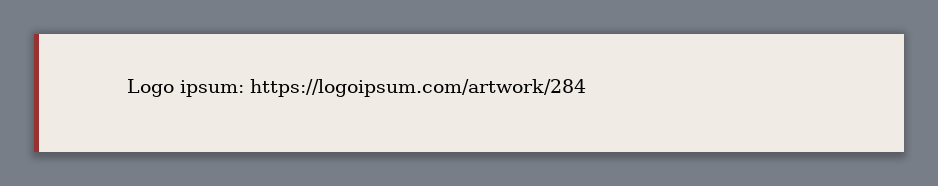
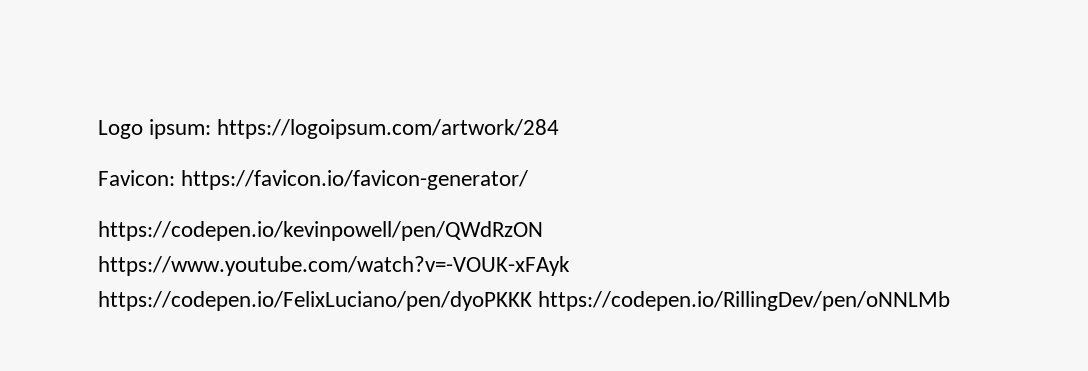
+ Favicon: https://favicon.io/favicon-generator/
+ https://codepen.io/kevinpowell/pen/QWdRzON https://www.youtube.com/watch?v=-VOUK-xFAyk https://codepen.io/FelixLuciano/pen/dyoPKKK https://codepen.io/RillingDev/pen/oNNLMb

